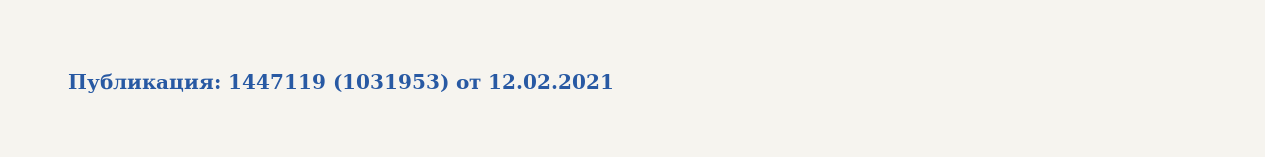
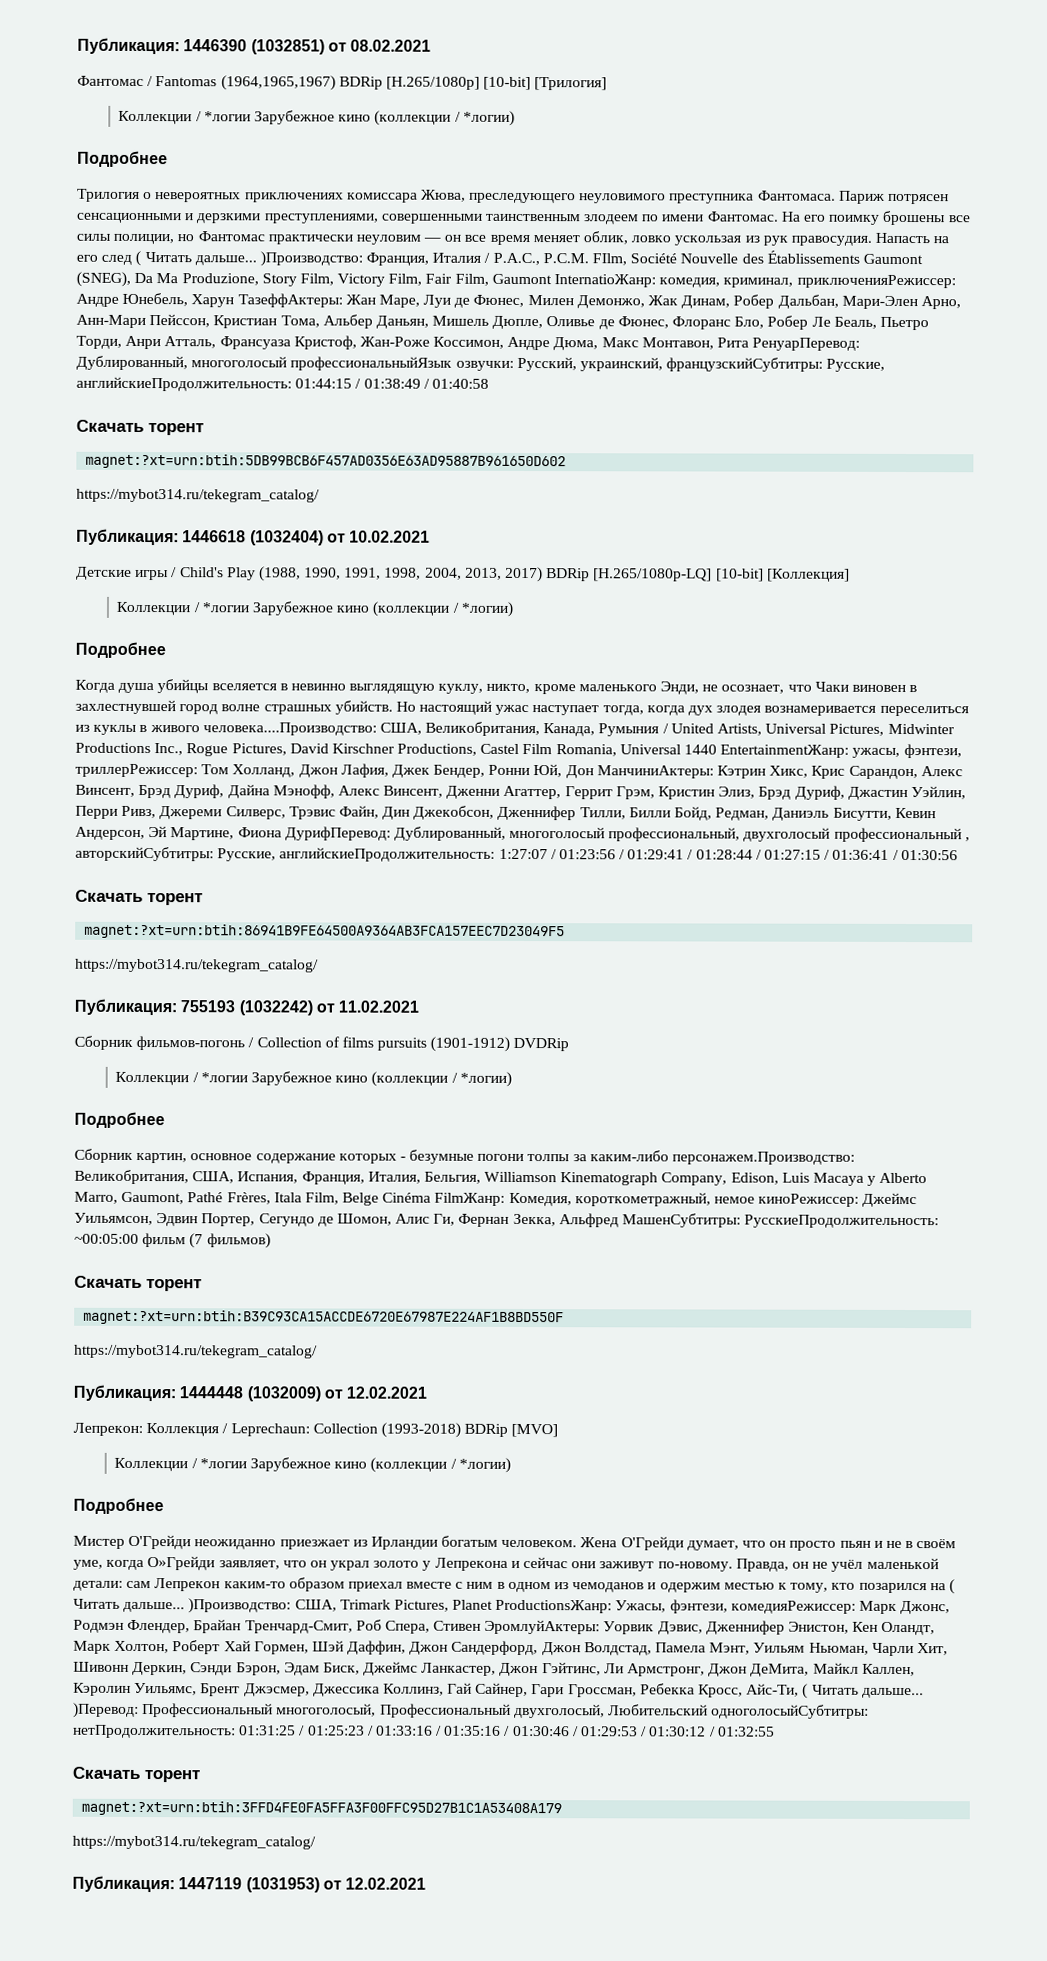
+ Публикация: 1446390 (1032851) от 08.02.2021
+ Фантомас / Fantomas (1964,1965,1967) BDRip [H.265/1080p] [10-bit] [Трилогия]
+ Коллекции / *логии Зарубежное кино (коллекции / *логии)
+ Подробнее
+ Трилогия о невероятных приключениях комиссара Жюва, преследующего неуловимого преступника Фантомаса. Париж потрясен сенсационными и дерзкими преступлениями, совершенными таинственным злодеем по имени Фантомас. На его поимку брошены все силы полиции, но Фантомас практически неуловим — он все время меняет облик, ловко ускользая из рук правосудия. Напасть на его след ( Читать дальше... )Производство: Франция, Италия / P.A.C., P.C.M. FIlm, Société Nouvelle des Établissements Gaumont (SNEG), Da Ma Produzione, Story Film, Victory Film, Fair Film, Gaumont InternatioЖанр: комедия, криминал, приключенияРежиссер: Андре Юнебель, Харун ТазеффАктеры: Жан Маре, Луи де Фюнес, Милен Демонжо, Жак Динам, Робер Дальбан, Мари-Элен Арно, Анн-Мари Пейссон, Кристиан Тома, Альбер Даньян, Мишель Дюпле, Оливье де Фюнес, Флоранс Бло, Робер Ле Беаль, Пьетро Торди, Анри Атталь, Франсуаза Кристоф, Жан-Роже Коссимон, Андре Дюма, Макс Монтавон, Рита РенуарПеревод: Дублированный, многоголосый профессиональныйЯзык озвучки: Русский, украинский, французскийСубтитры: Русские, английскиеПродолжительность: 01:44:15 / 01:38:49 / 01:40:58
+ Скачать торент
+ magnet:?xt=urn:btih:5DB99BCB6F457AD0356E63AD95887B961650D602
+ https://mybot314.ru/tekegram_catalog/
+ Публикация: 1446618 (1032404) от 10.02.2021
+ Детские игры / Child's Play (1988, 1990, 1991, 1998, 2004, 2013, 2017) BDRip [H.265/1080p-LQ] [10-bit] [Коллекция]
+ Коллекции / *логии Зарубежное кино (коллекции / *логии)
+ Подробнее
+ Когда душа убийцы вселяется в невинно выглядящую куклу, никто, кроме маленького Энди, не осознает, что Чаки виновен в захлестнувшей город волне страшных убийств. Но настоящий ужас наступает тогда, когда дух злодея вознамеривается переселиться из куклы в живого человека....Производство: США, Великобритания, Канада, Румыния / United Artists, Universal Pictures, Midwinter Productions Inc., Rogue Pictures, David Kirschner Productions, Castel Film Romania, Universal 1440 EntertainmentЖанр: ужасы, фэнтези, триллерРежиссер: Том Холланд, Джон Лафия, Джек Бендер, Ронни Юй, Дон МанчиниАктеры: Кэтрин Хикс, Крис Сарандон, Алекс Винсент, Брэд Дуриф, Дайна Мэнофф, Алекс Винсент, Дженни Агаттер, Геррит Грэм, Кристин Элиз, Брэд Дуриф, Джастин Уэйлин, Перри Ривз, Джереми Силверс, Трэвис Файн, Дин Джекобсон, Дженнифер Тилли, Билли Бойд, Редман, Даниэль Бисутти, Кевин Андерсон, Эй Мартине, Фиона ДурифПеревод: Дублированный, многоголосый профессиональный, двухголосый профессиональный , авторскийСубтитры: Русские, английскиеПродолжительность: 1:27:07 / 01:23:56 / 01:29:41 / 01:28:44 / 01:27:15 / 01:36:41 / 01:30:56
+ Скачать торент
+ magnet:?xt=urn:btih:86941B9FE64500A9364AB3FCA157EEC7D23049F5
+ https://mybot314.ru/tekegram_catalog/
+ Публикация: 755193 (1032242) от 11.02.2021
+ Сборник фильмов-погонь / Collection of films pursuits (1901-1912) DVDRip
+ Коллекции / *логии Зарубежное кино (коллекции / *логии)
+ Подробнее
+ Сборник картин, основное содержание которых - безумные погони толпы за каким-либо персонажем.Производство: Великобритания, США, Испания, Франция, Италия, Бельгия, Williamson Kinematograph Company, Edison, Luis Macaya y Alberto Marro, Gaumont, Pathé Frères, Itala Film, Belge Cinéma FilmЖанр: Комедия, короткометражный, немое киноРежиссер: Джеймс Уильямсон, Эдвин Портер, Сегундо де Шомон, Алис Ги, Фернан Зекка, Альфред МашенСубтитры: РусскиеПродолжительность: ~00:05:00 фильм (7 фильмов)
+ Скачать торент
+ magnet:?xt=urn:btih:B39C93CA15ACCDE6720E67987E224AF1B8BD550F
+ https://mybot314.ru/tekegram_catalog/
+ Публикация: 1444448 (1032009) от 12.02.2021
+ Лепрекон: Коллекция / Leprechaun: Collection (1993-2018) BDRip [MVO]
+ Коллекции / *логии Зарубежное кино (коллекции / *логии)
+ Подробнее
+ Мистер О'Грейди неожиданно приезжает из Ирландии богатым человеком. Жена О'Грейди думает, что он просто пьян и не в своём уме, когда О»Грейди заявляет, что он украл золото у Лепрекона и сейчас они заживут по-новому. Правда, он не учёл маленькой детали: сам Лепрекон каким-то образом приехал вместе с ним в одном из чемоданов и одержим местью к тому, кто позарился на ( Читать дальше... )Производство: США, Trimark Pictures, Planet ProductionsЖанр: Ужасы, фэнтези, комедияРежиссер: Марк Джонс, Родмэн Флендер, Брайан Тренчард-Смит, Роб Спера, Стивен ЭромлуйАктеры: Уорвик Дэвис, Дженнифер Энистон, Кен Оландт, Марк Холтон, Роберт Хай Гормен, Шэй Даффин, Джон Сандерфорд, Джон Волдстад, Памела Мэнт, Уильям Ньюман, Чарли Хит, Шивонн Деркин, Сэнди Бэрон, Эдам Биск, Джеймс Ланкастер, Джон Гэйтинс, Ли Армстронг, Джон ДеМита, Майкл Каллен, Кэролин Уильямс, Брент Джэсмер, Джессика Коллинз, Гай Сайнер, Гари Гроссман, Ребекка Кросс, Айс-Ти, ( Читать дальше... )Перевод: Профессиональный многоголосый, Профессиональный двухголосый, Любительский одноголосыйСубтитры: нетПродолжительность: 01:31:25 / 01:25:23 / 01:33:16 / 01:35:16 / 01:30:46 / 01:29:53 / 01:30:12 / 01:32:55
+ Скачать торент
+ magnet:?xt=urn:btih:3FFD4FE0FA5FFA3F00FFC95D27B1C1A53408A179
+ https://mybot314.ru/tekegram_catalog/

